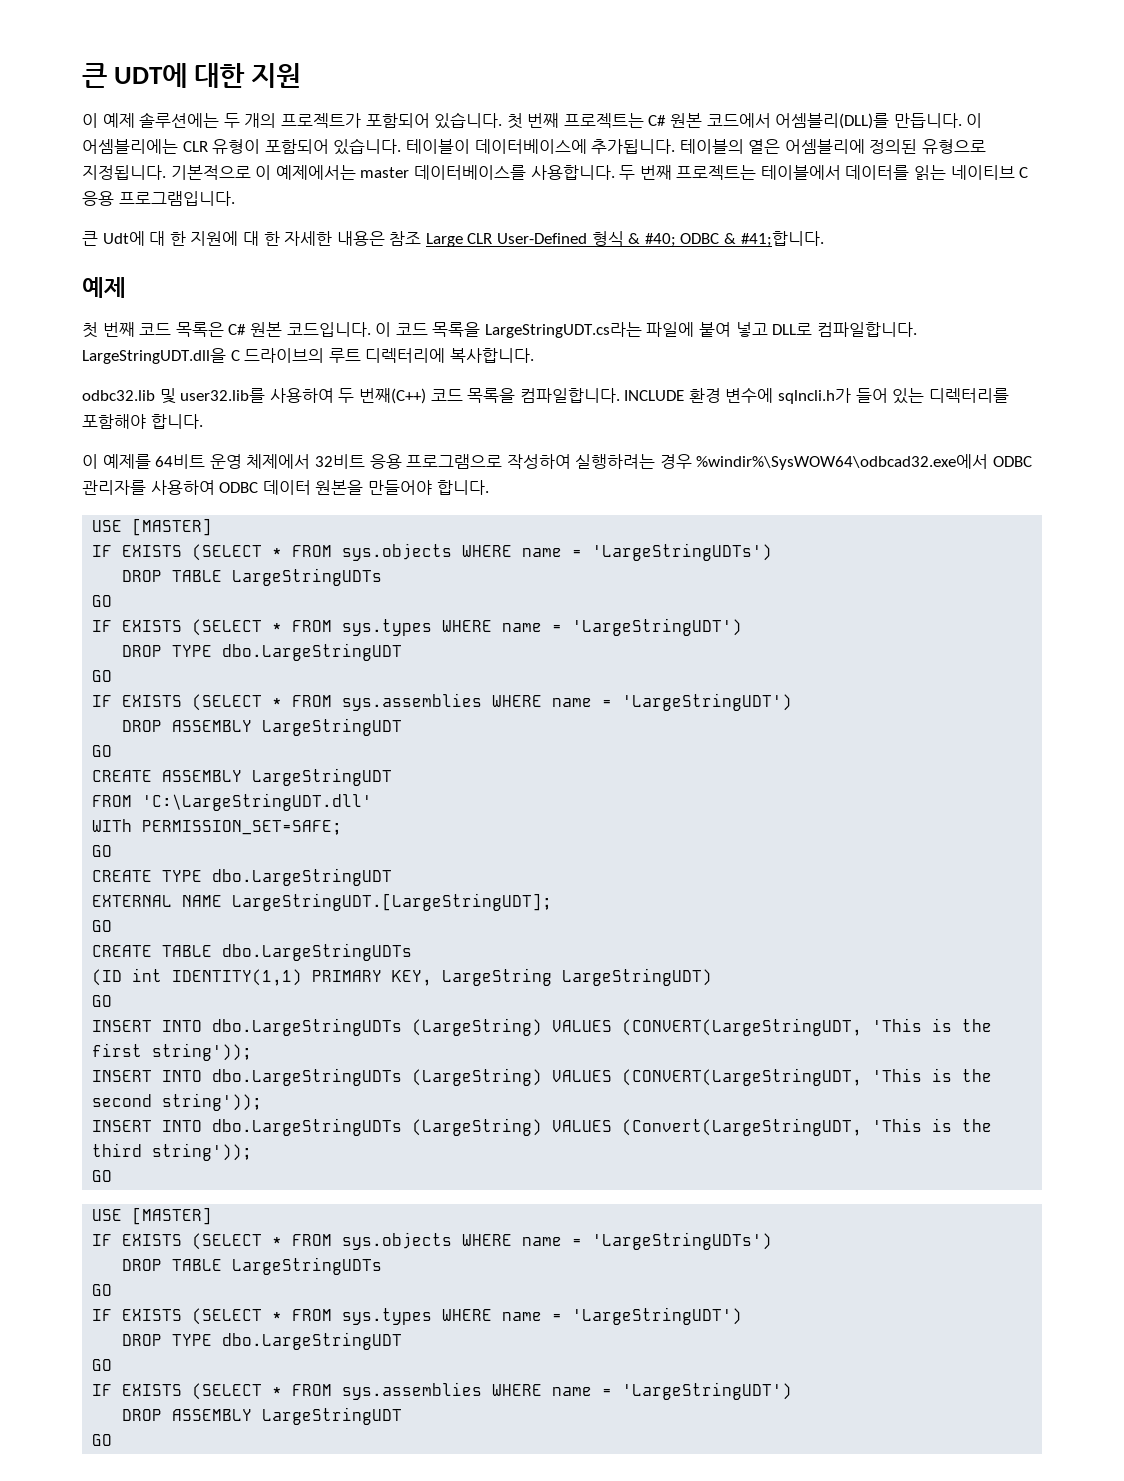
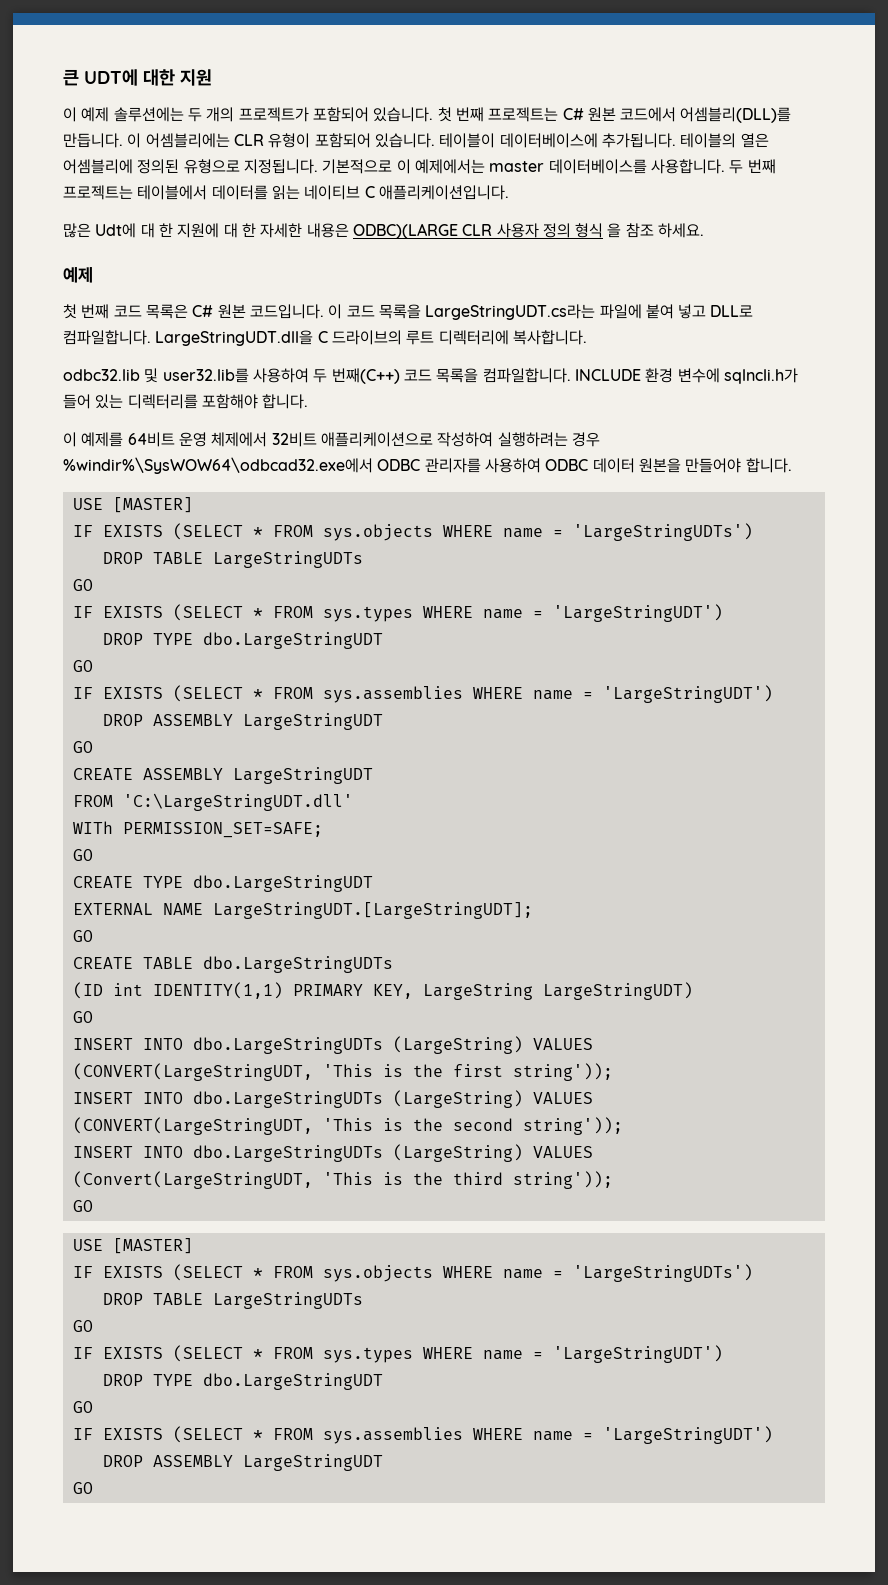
- 두 번째 프로젝트는 테이블에서 데이터를 읽는 네이티브 C 응용 프로그램입니다.
- 큰 Udt에 대 한 지원에 대 한 자세한 내용은 참조 Large CLR User-Defined 형식 & #40; ODBC & #41;합니다.
+ 두 번째 프로젝트는 테이블에서 데이터를 읽는 네이티브 C 애플리케이션입니다.
+ 많은 Udt에 대 한 지원에 대 한 자세한 내용은 ODBC)(LARGE CLR 사용자 정의 형식 을 참조 하세요.
- 이 예제를 64비트 운영 체제에서 32비트 응용 프로그램으로 작성하여 실행하려는 경우 %windir%\SysWOW64\odbcad32.exe에서 ODBC 관리자를 사용하여 ODBC 데이터 원본을 만들어야 합니다.
+ 이 예제를 64비트 운영 체제에서 32비트 애플리케이션으로 작성하여 실행하려는 경우 %windir%\SysWOW64\odbcad32.exe에서 ODBC 관리자를 사용하여 ODBC 데이터 원본을 만들어야 합니다.

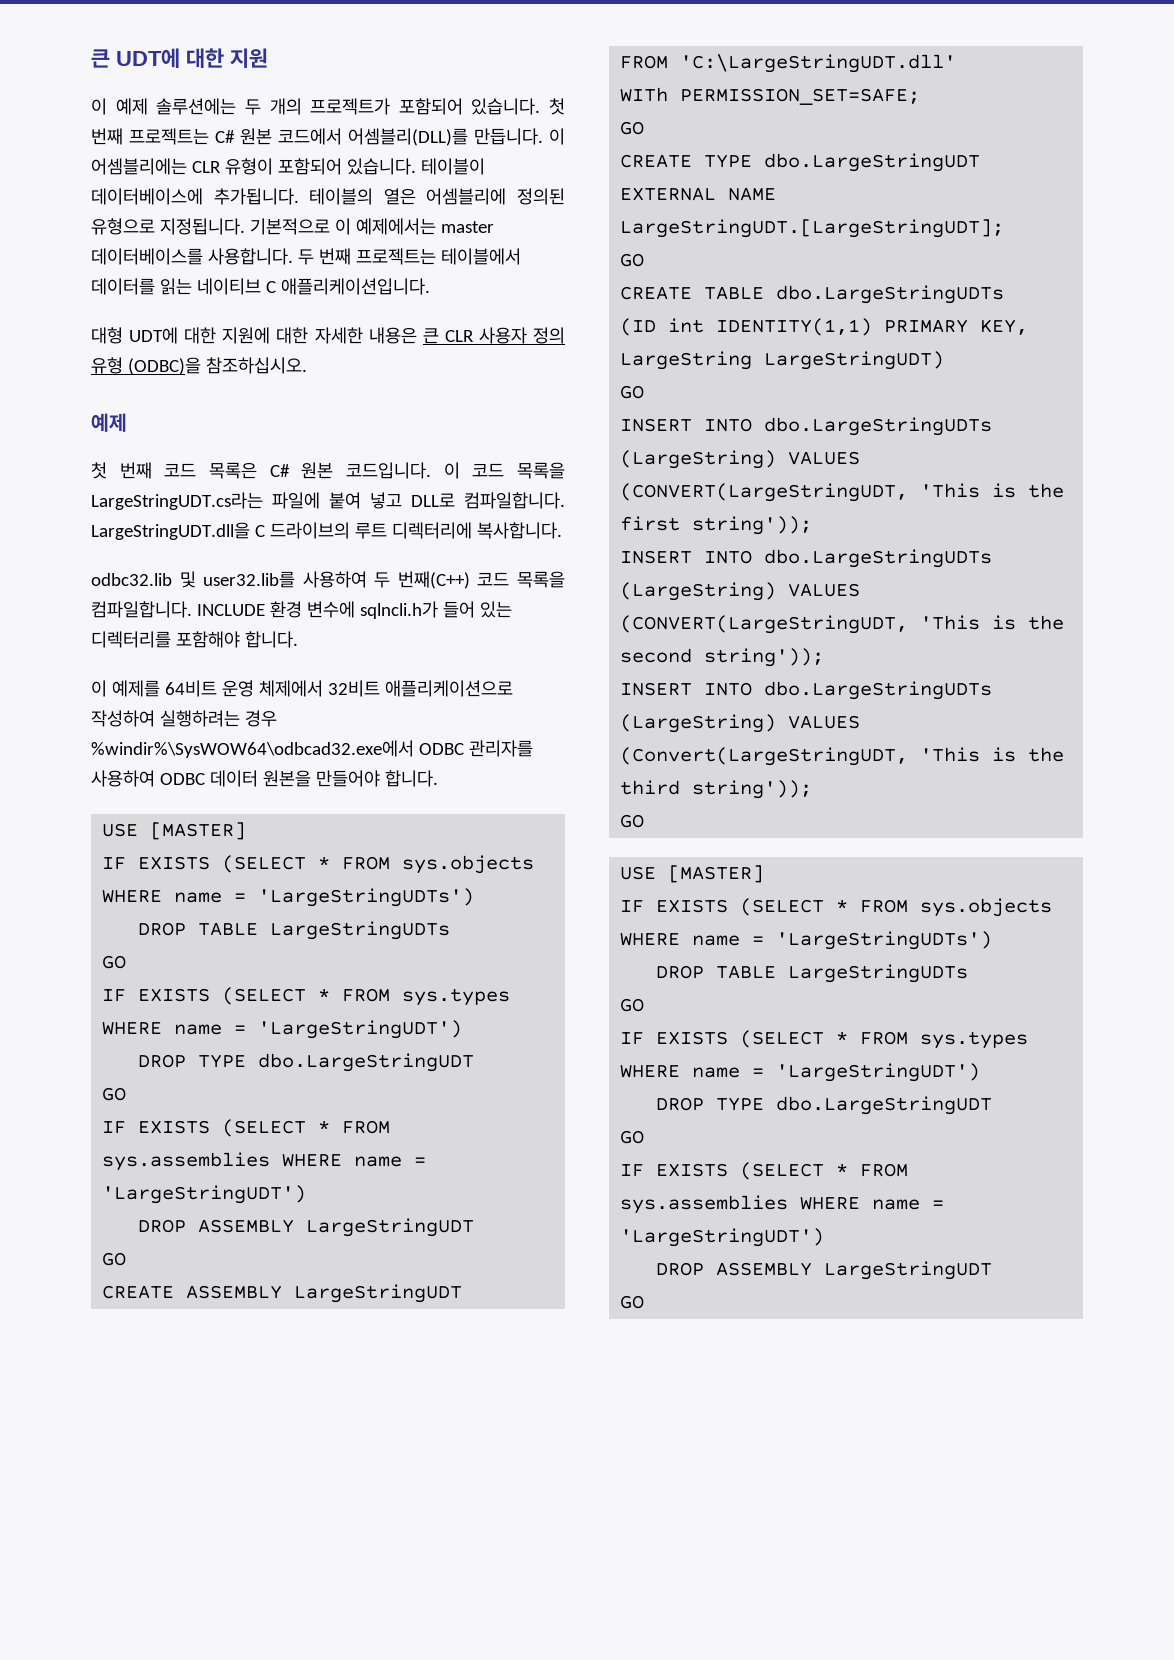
- 많은 Udt에 대 한 지원에 대 한 자세한 내용은 ODBC)(LARGE CLR 사용자 정의 형식 을 참조 하세요.
+ 대형 UDT에 대한 지원에 대한 자세한 내용은 큰 CLR 사용자 정의 유형 (ODBC)을 참조하십시오.

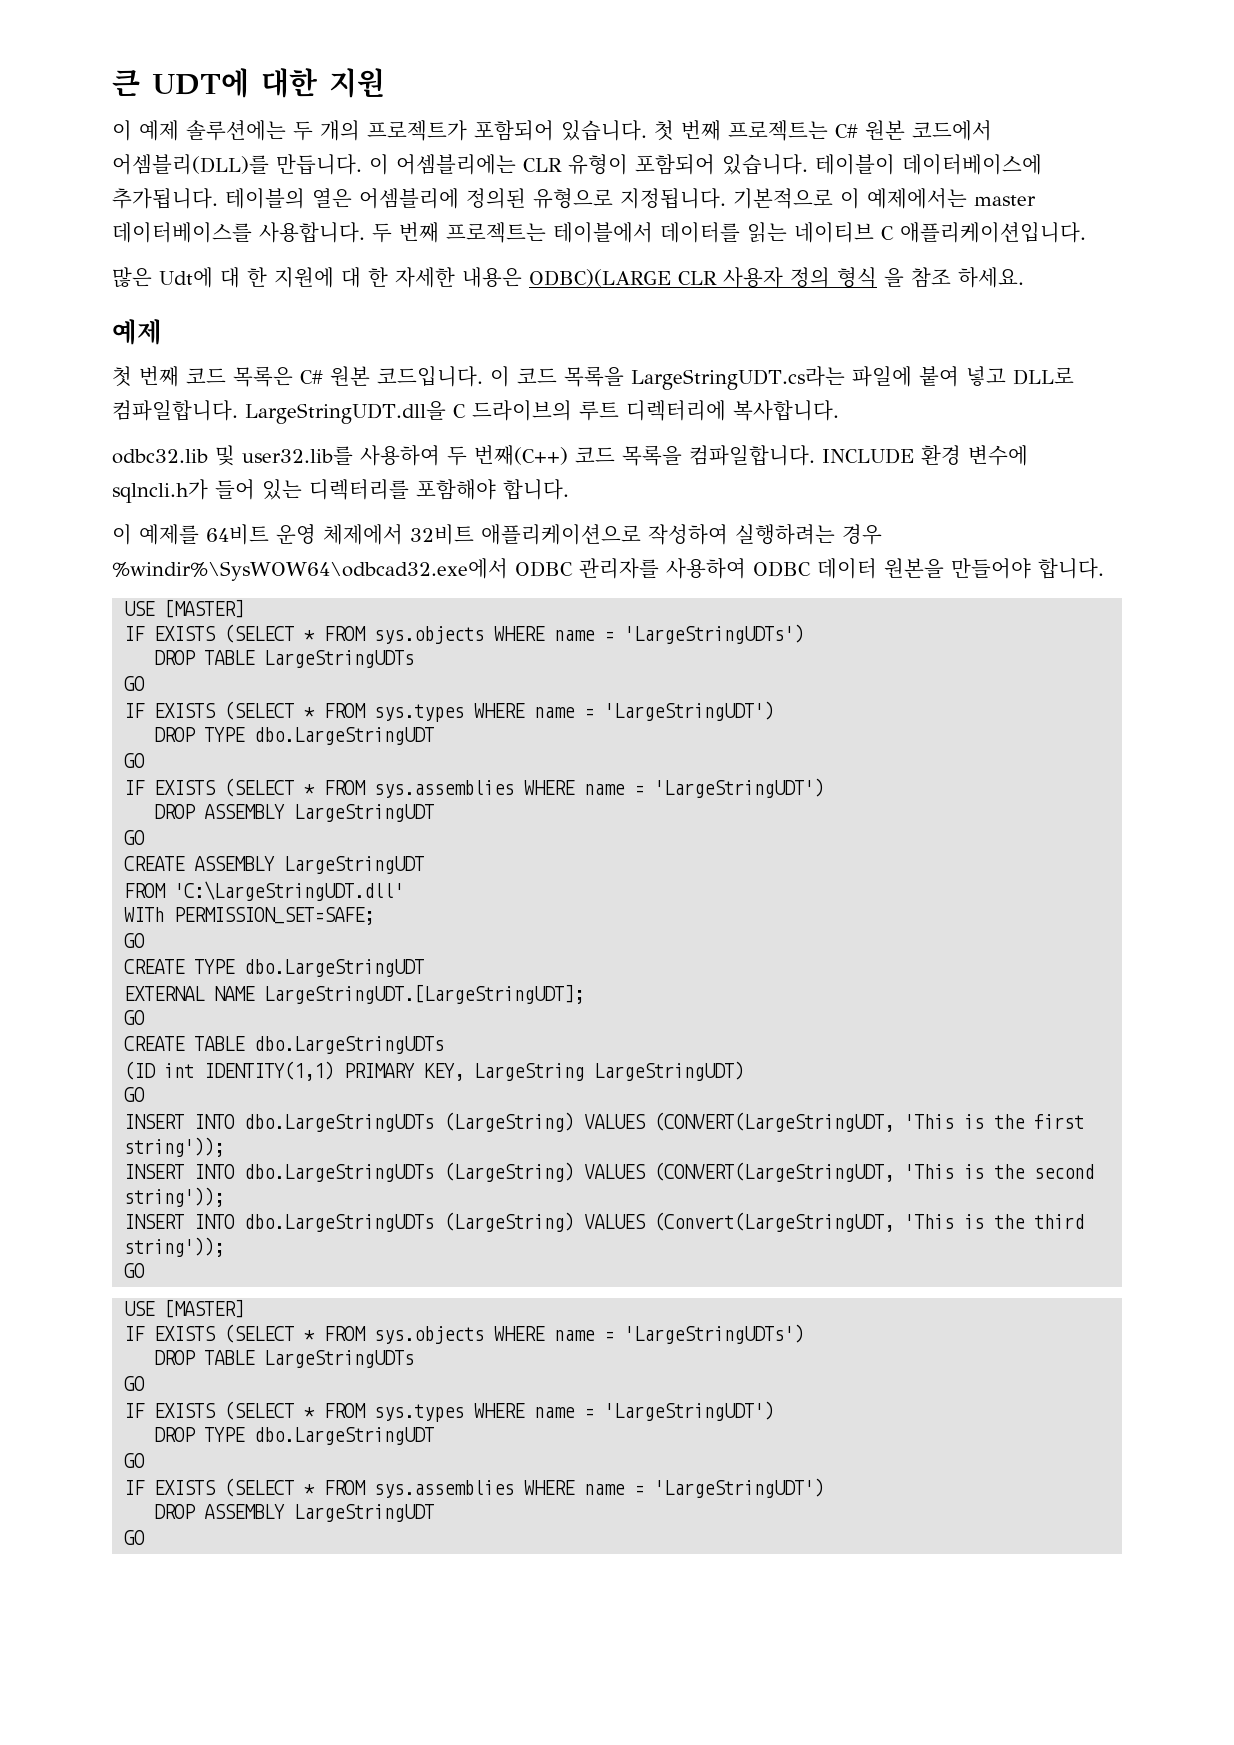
- 대형 UDT에 대한 지원에 대한 자세한 내용은 큰 CLR 사용자 정의 유형 (ODBC)을 참조하십시오.
+ 많은 Udt에 대 한 지원에 대 한 자세한 내용은 ODBC)(LARGE CLR 사용자 정의 형식 을 참조 하세요.

